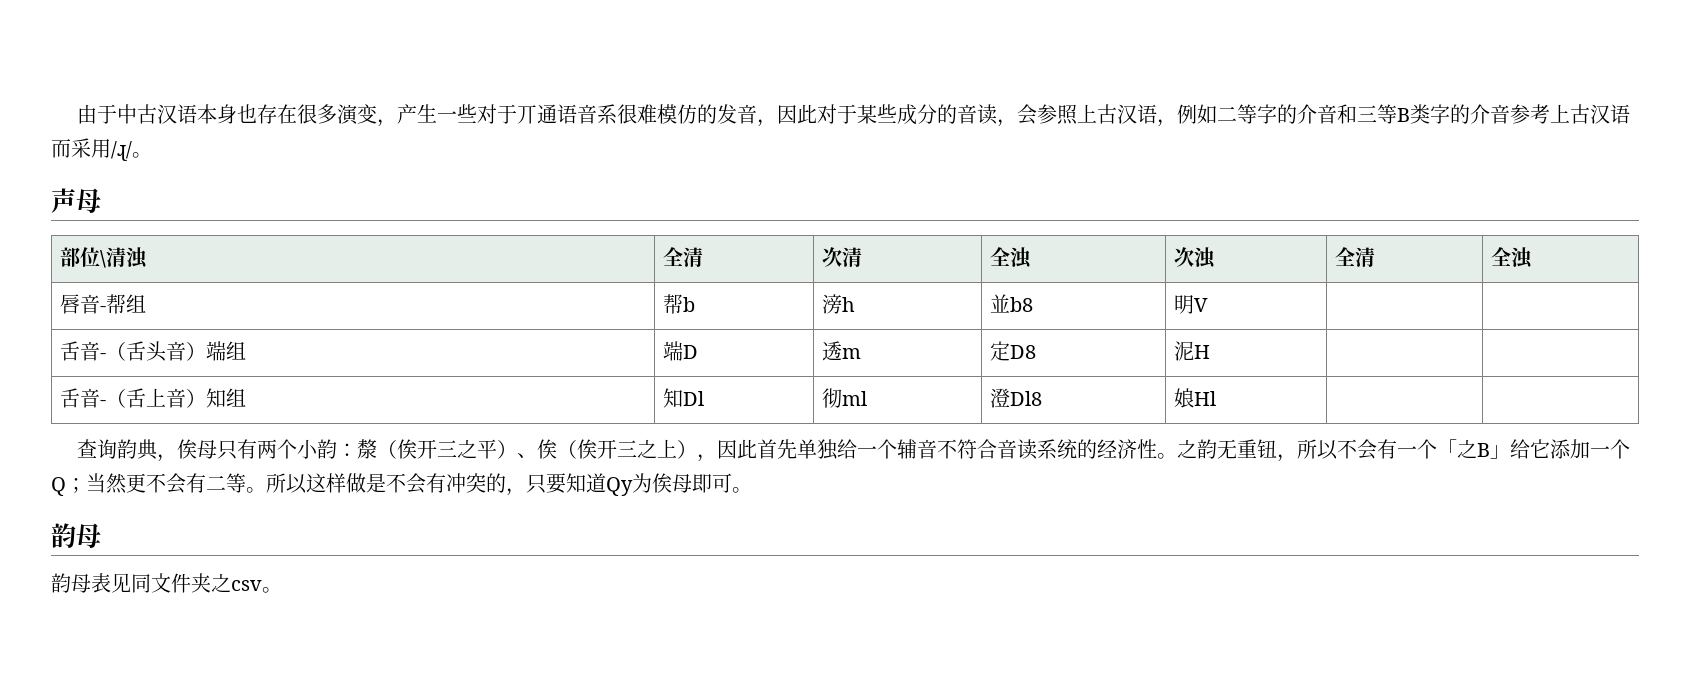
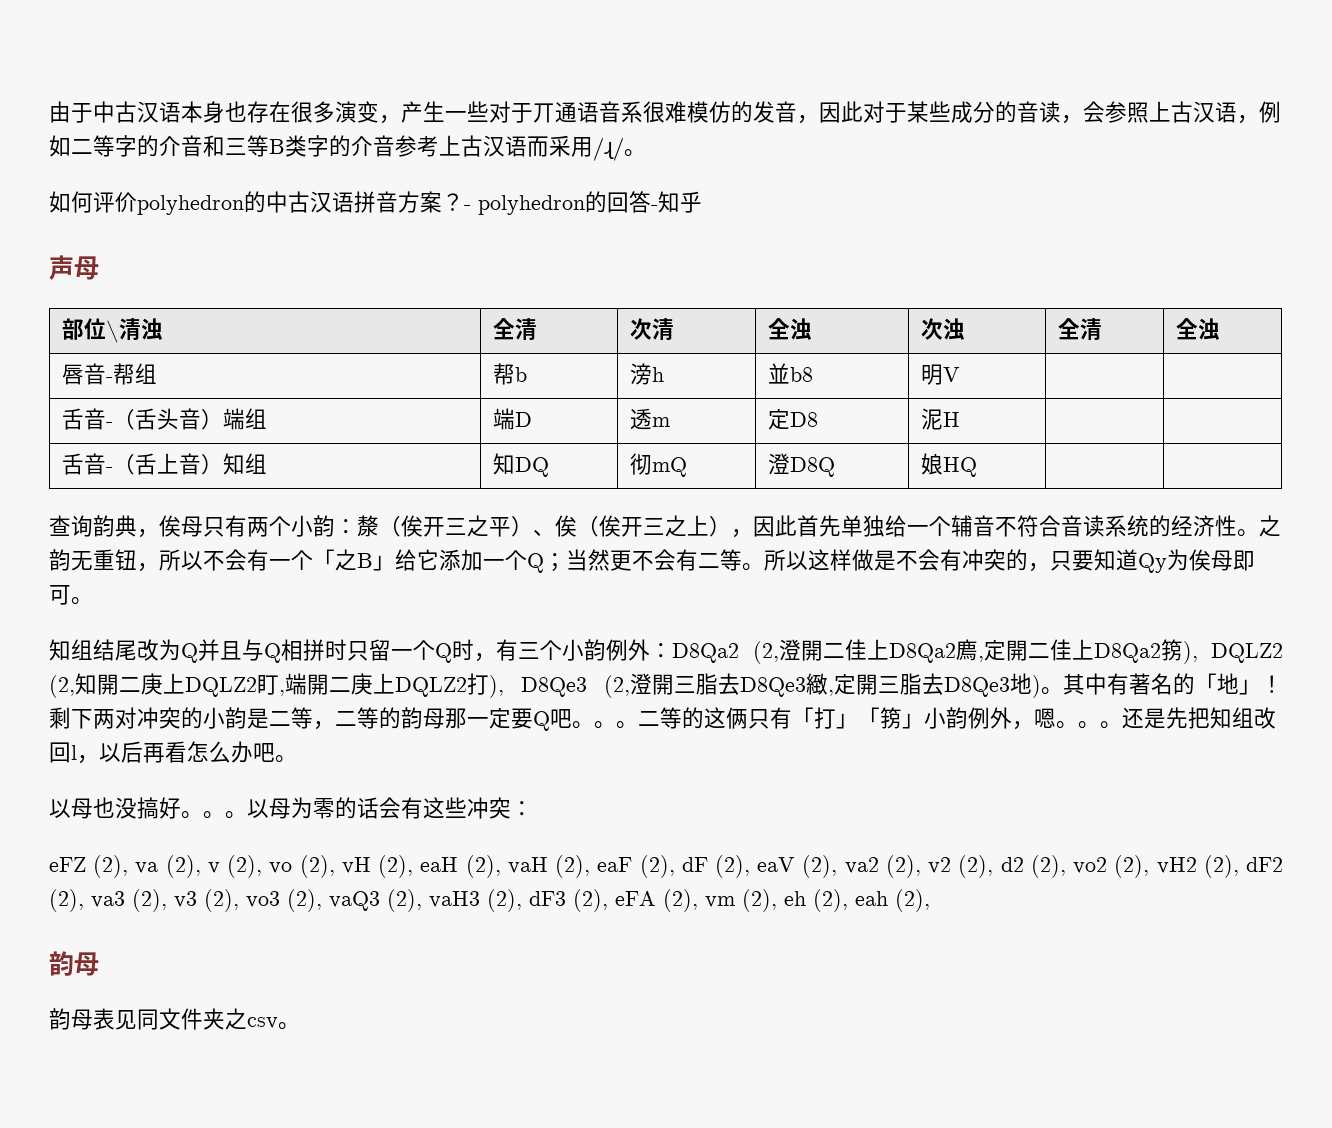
+ 如何评价polyhedron的中古汉语拼音方案？- polyhedron的回答-知乎
- 舌音-（舌上音）知组 | 知Dl | 彻ml | 澄Dl8 | 娘Hl | |
+ 舌音-（舌上音）知组 | 知DQ | 彻mQ | 澄D8Q | 娘HQ | |
+ 知组结尾改为Q并且与Q相拼时只留一个Q时，有三个小韵例外：D8Qa2 (2,澄開二佳上D8Qa2廌,定開二佳上D8Qa2箉), DQLZ2 (2,知開二庚上DQLZ2盯,端開二庚上DQLZ2打), D8Qe3 (2,澄開三脂去D8Qe3緻,定開三脂去D8Qe3地)。其中有著名的「地」！剩下两对冲突的小韵是二等，二等的韵母那一定要Q吧。。。二等的这俩只有「打」「箉」小韵例外，嗯。。。还是先把知组改回l，以后再看怎么办吧。
+ 以母也没搞好。。。以母为零的话会有这些冲突：
+ eFZ (2), va (2), v (2), vo (2), vH (2), eaH (2), vaH (2), eaF (2), dF (2), eaV (2), va2 (2), v2 (2), d2 (2), vo2 (2), vH2 (2), dF2 (2), va3 (2), v3 (2), vo3 (2), vaQ3 (2), vaH3 (2), dF3 (2), eFA (2), vm (2), eh (2), eah (2),

